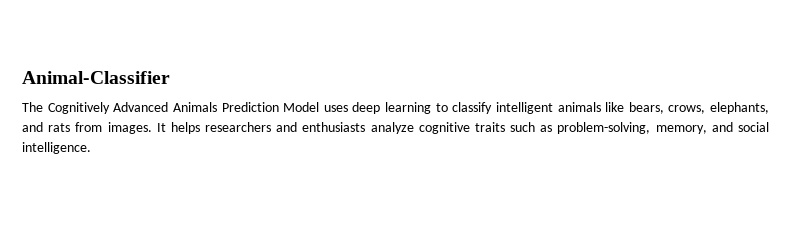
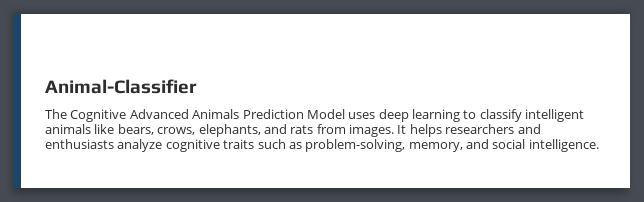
- The Cognitively Advanced Animals Prediction Model uses deep learning to classify intelligent animals like bears, crows, elephants, and rats from images.
+ The Cognitive Advanced Animals Prediction Model uses deep learning to classify intelligent animals like bears, crows, elephants, and rats from images.

